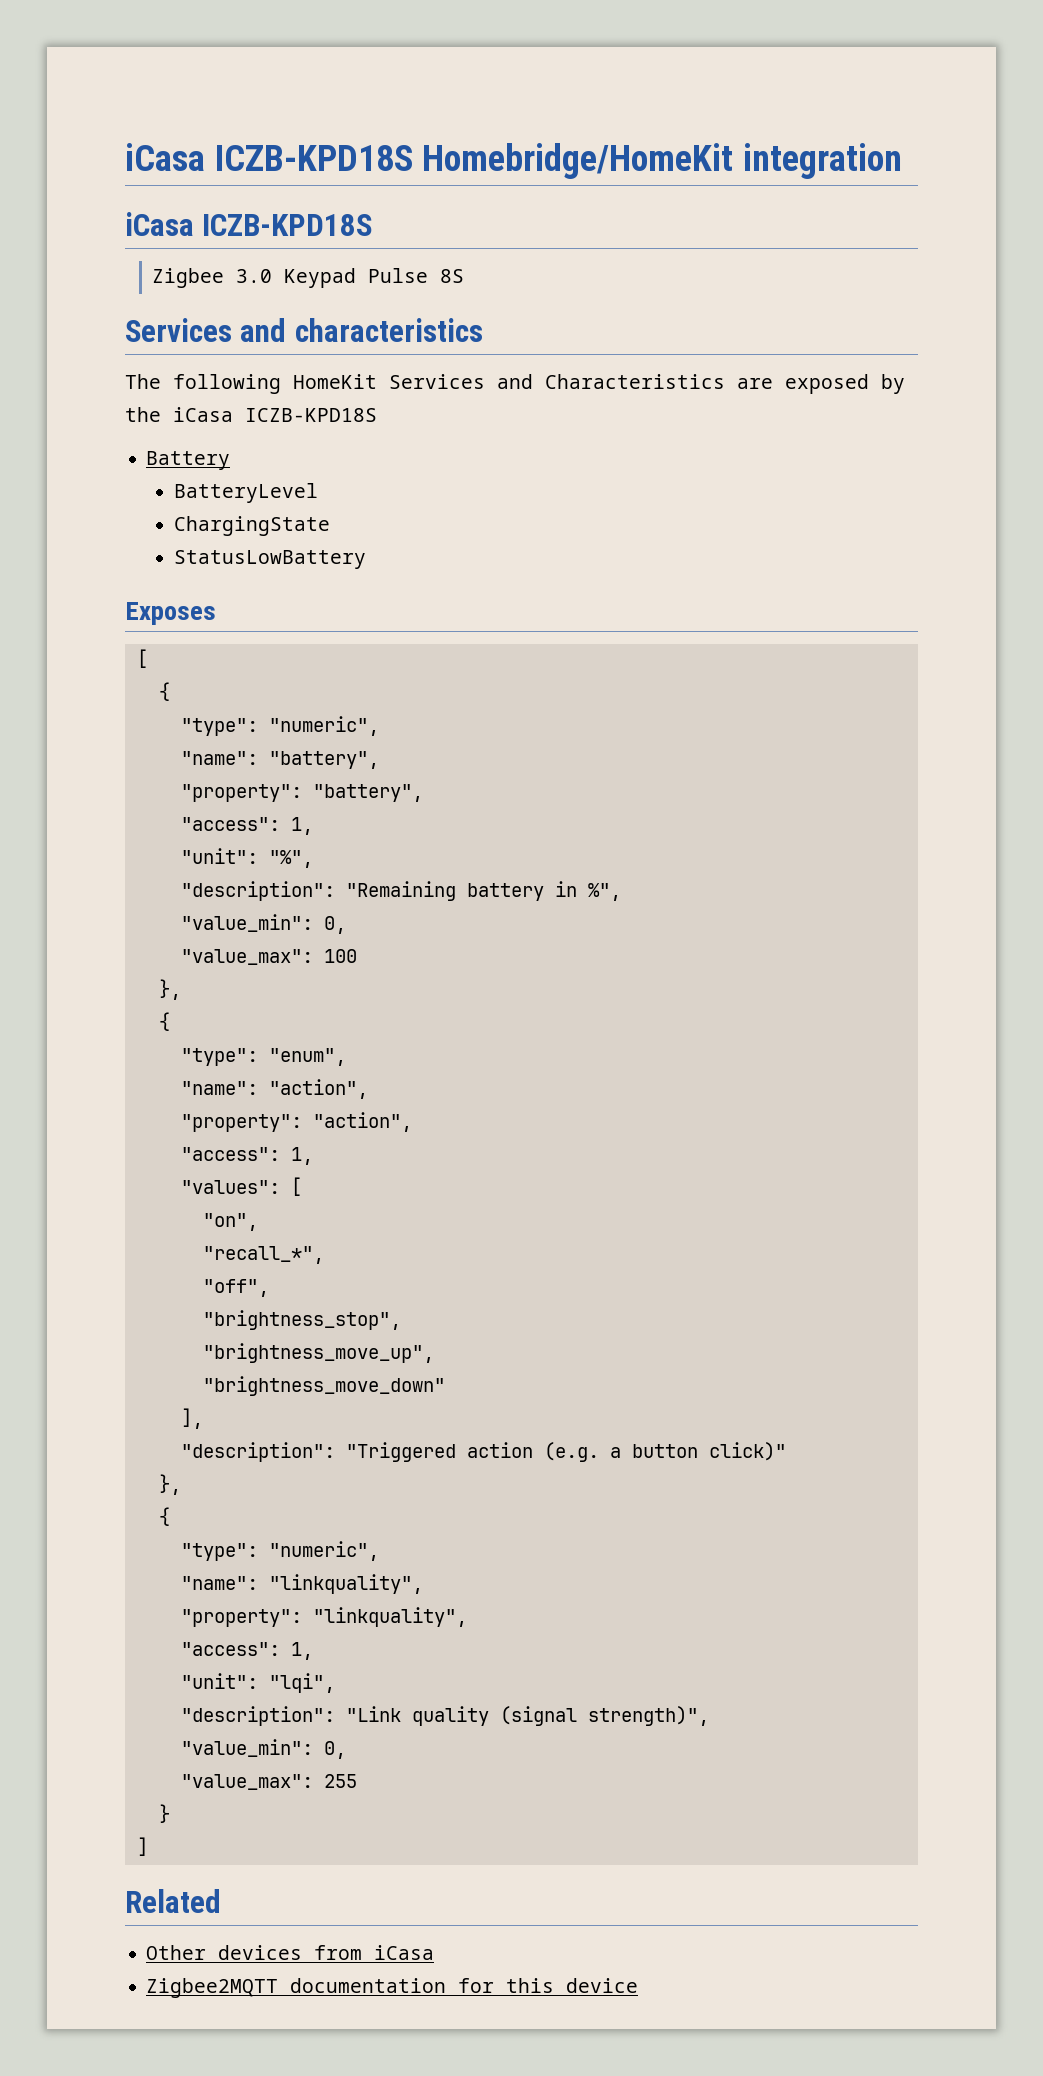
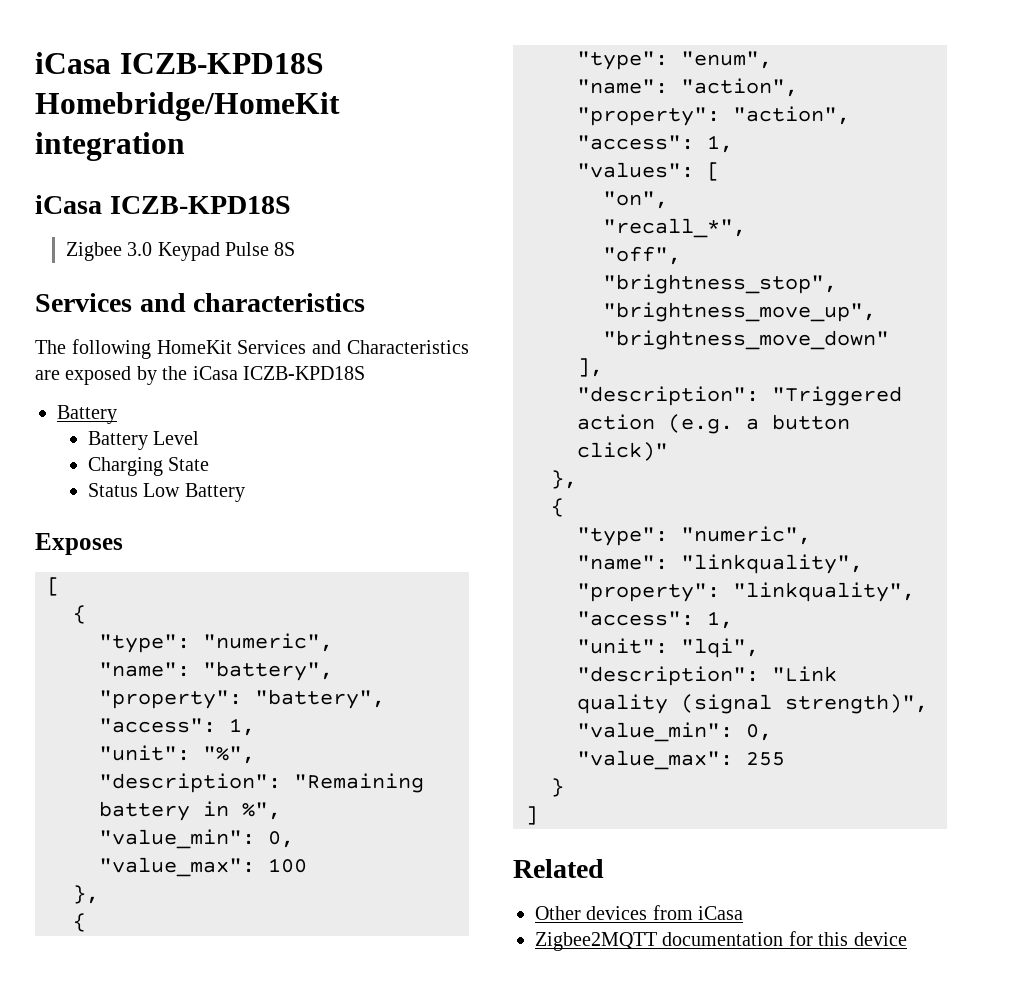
- BatteryLevel
- ChargingState
- StatusLowBattery
+ Battery Level
+ Charging State
+ Status Low Battery

